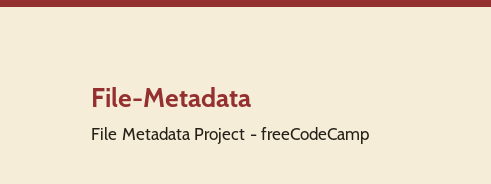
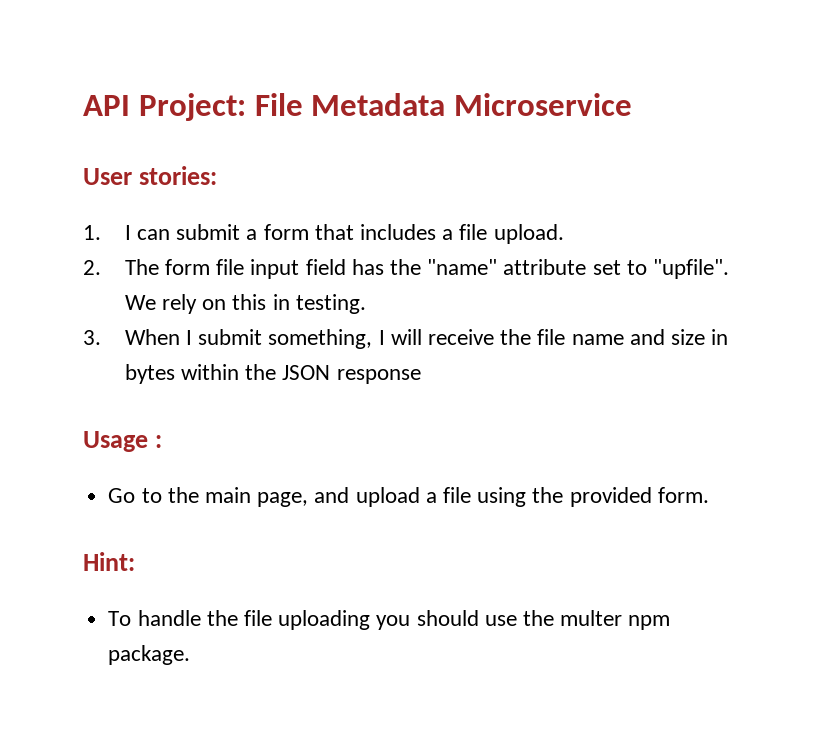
- File-Metadata
- File Metadata Project - freeCodeCamp
+ API Project: File Metadata Microservice
+ User stories:
+ 1. I can submit a form that includes a file upload.
+ 2. The form file input field has the "name" attribute set to "upfile". We rely on this in testing.
+ 3. When I submit something, I will receive the file name and size in bytes within the JSON response
+ Usage :
+ Go to the main page, and upload a file using the provided form.
+ Hint:
+ To handle the file uploading you should use the multer npm package.

